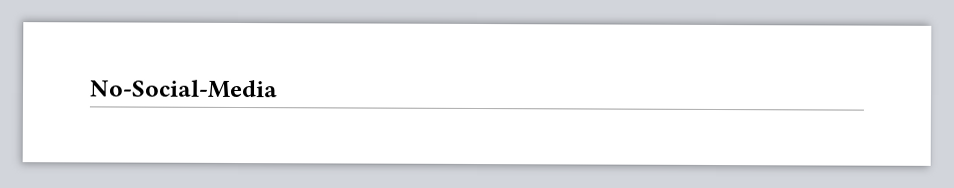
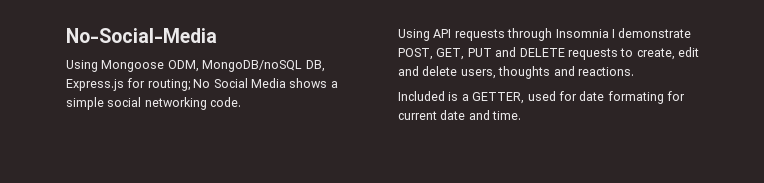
+ Using Mongoose ODM, MongoDB/noSQL DB, Express.js for routing; No Social Media shows a simple social networking code.
+ Using API requests through Insomnia I demonstrate POST, GET, PUT and DELETE requests to create, edit and delete users, thoughts and reactions.
+ Included is a GETTER, used for date formating for current date and time.

